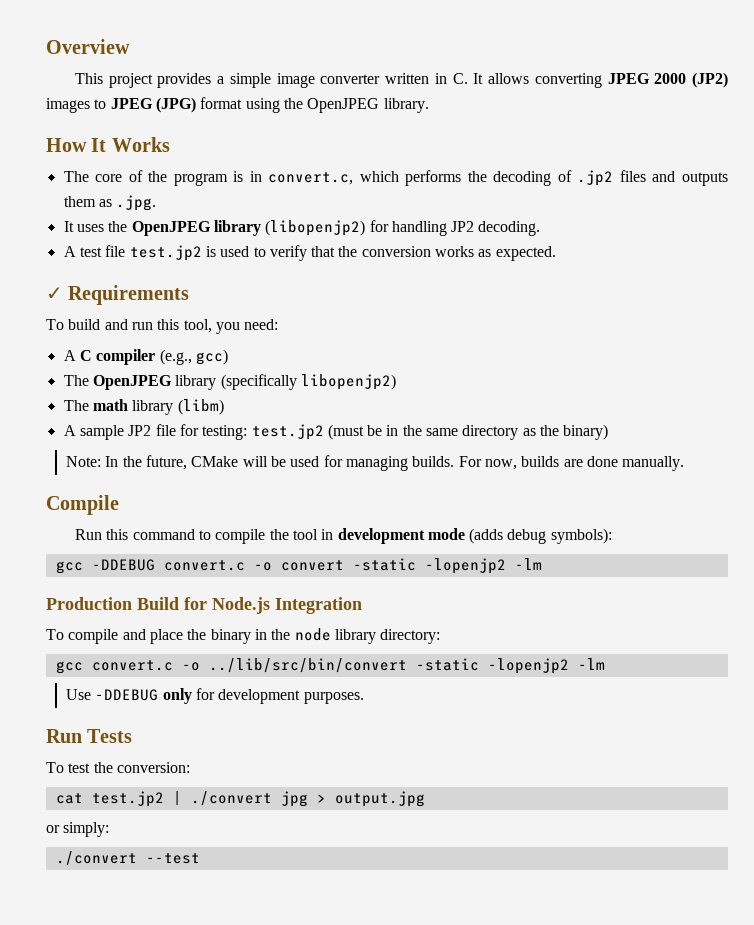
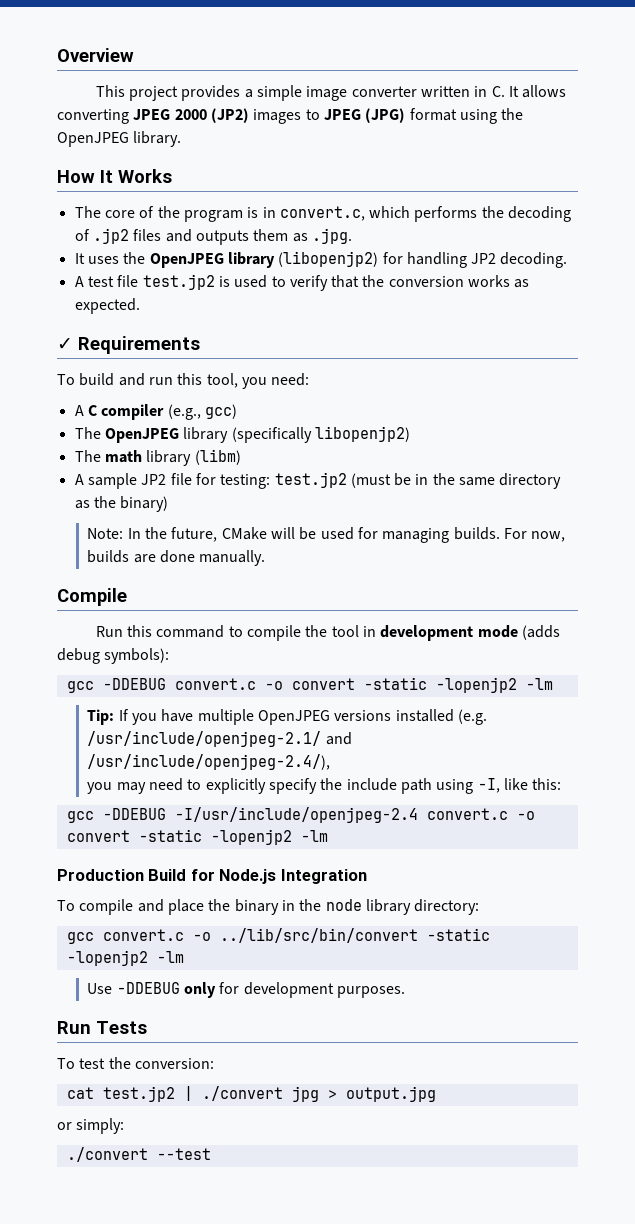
+ Tip: If you have multiple OpenJPEG versions installed (e.g. /usr/include/openjpeg-2.1/ and /usr/include/openjpeg-2.4/),
+ you may need to explicitly specify the include path using -I, like this:
+ gcc -DDEBUG -I/usr/include/openjpeg-2.4 convert.c -o convert -static -lopenjp2 -lm

